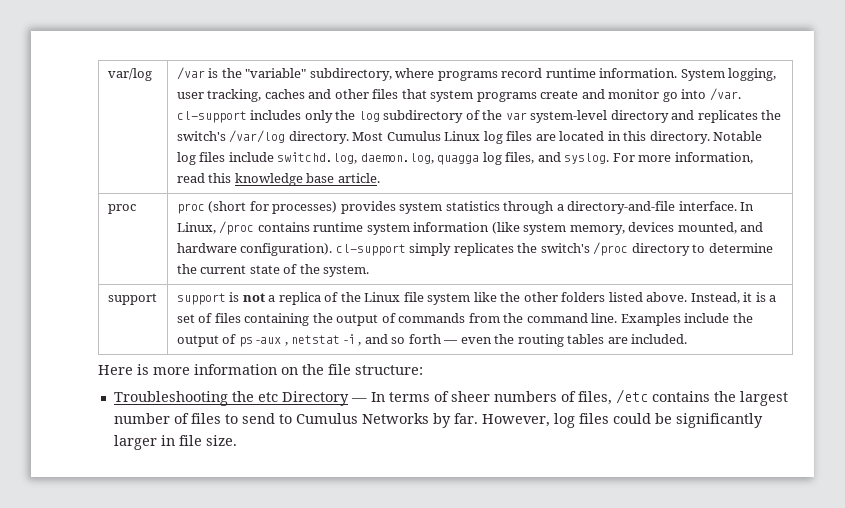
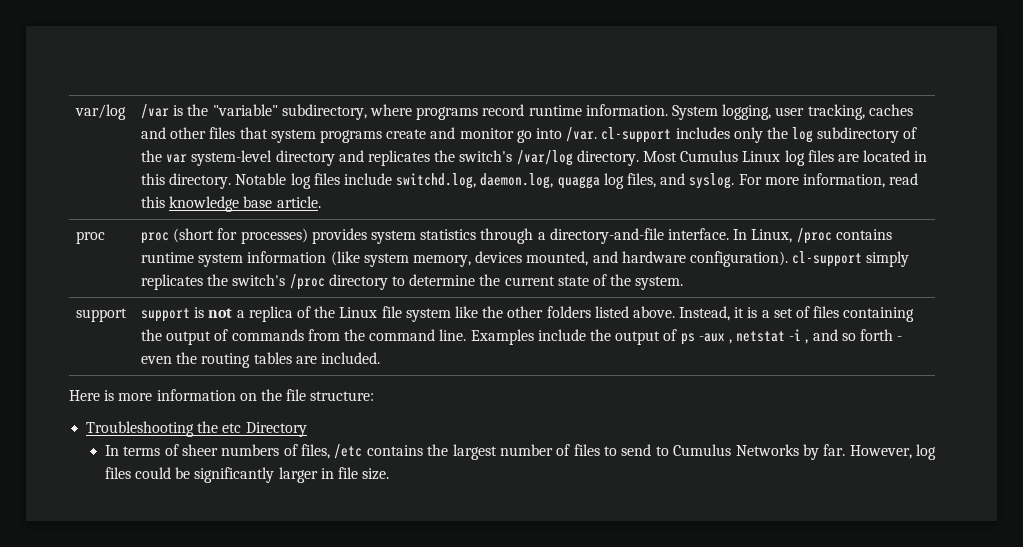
- Examples include the output of ps -aux , netstat -i , and so forth — even the routing tables are included.
+ Examples include the output of ps -aux , netstat -i , and so forth - even the routing tables are included.
- Troubleshooting the etc Directory — In terms of sheer numbers of files, /etc contains the largest number of files to send to Cumulus Networks by far.
+ Troubleshooting the etc Directory
+ In terms of sheer numbers of files, /etc contains the largest number of files to send to Cumulus Networks by far.

